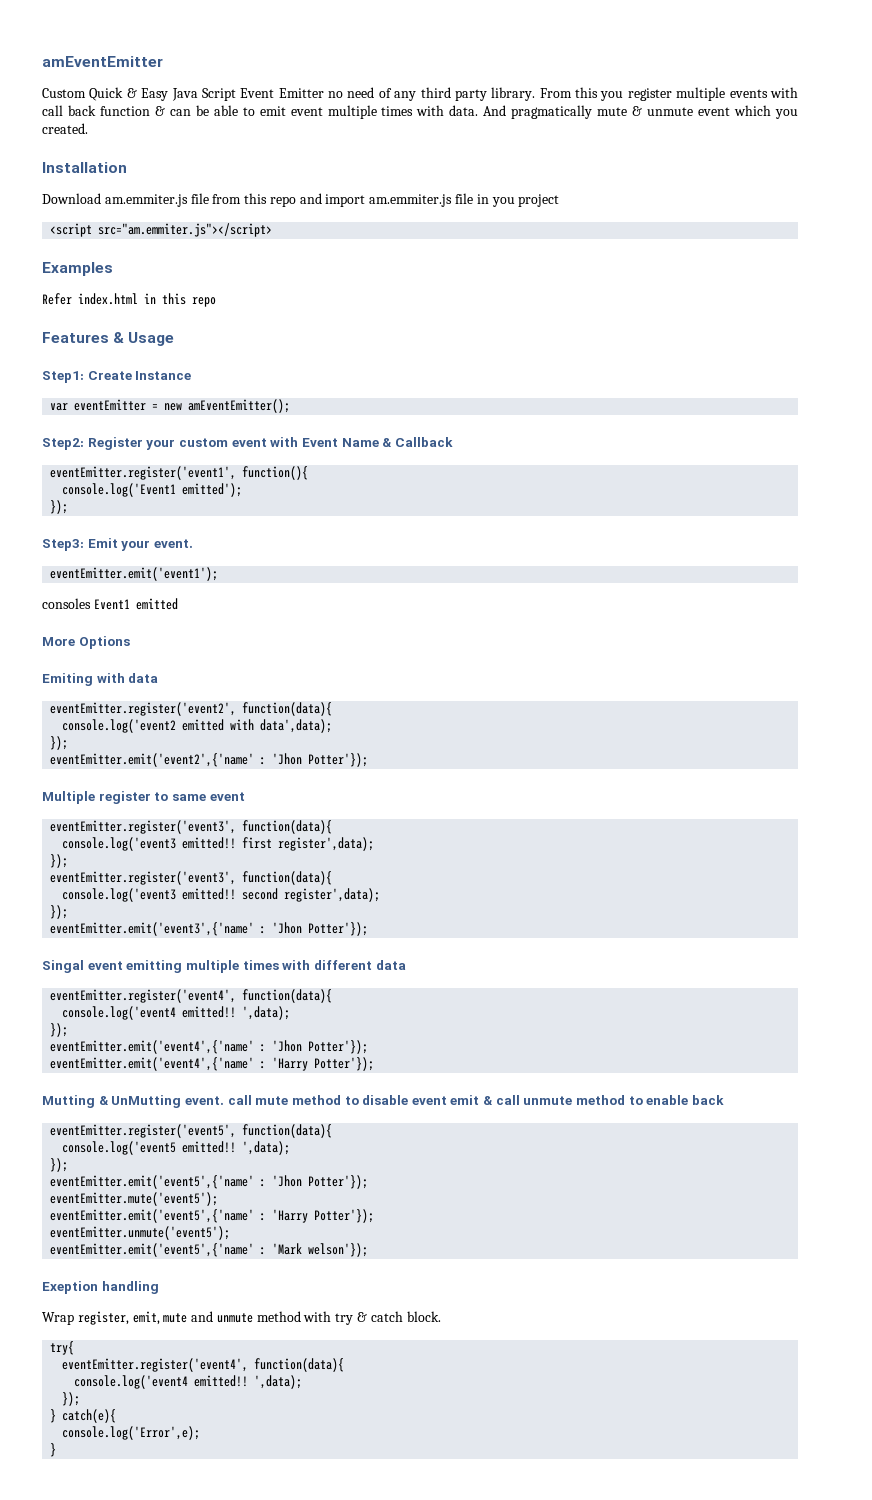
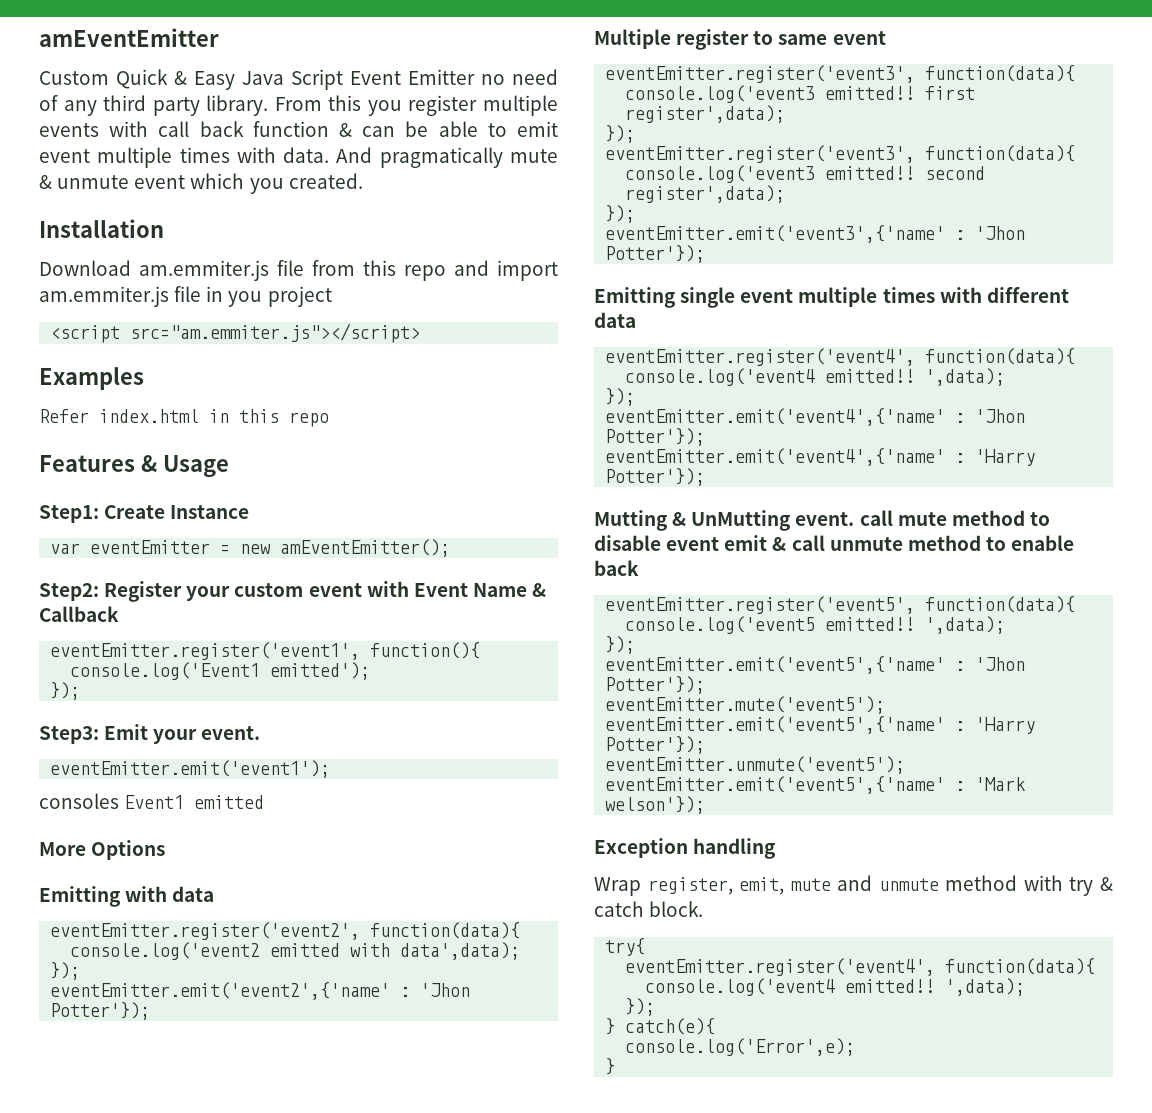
- Emiting with data
+ Emitting with data
- Singal event emitting multiple times with different data
+ Emitting single event multiple times with different data
- Exeption handling
+ Exception handling

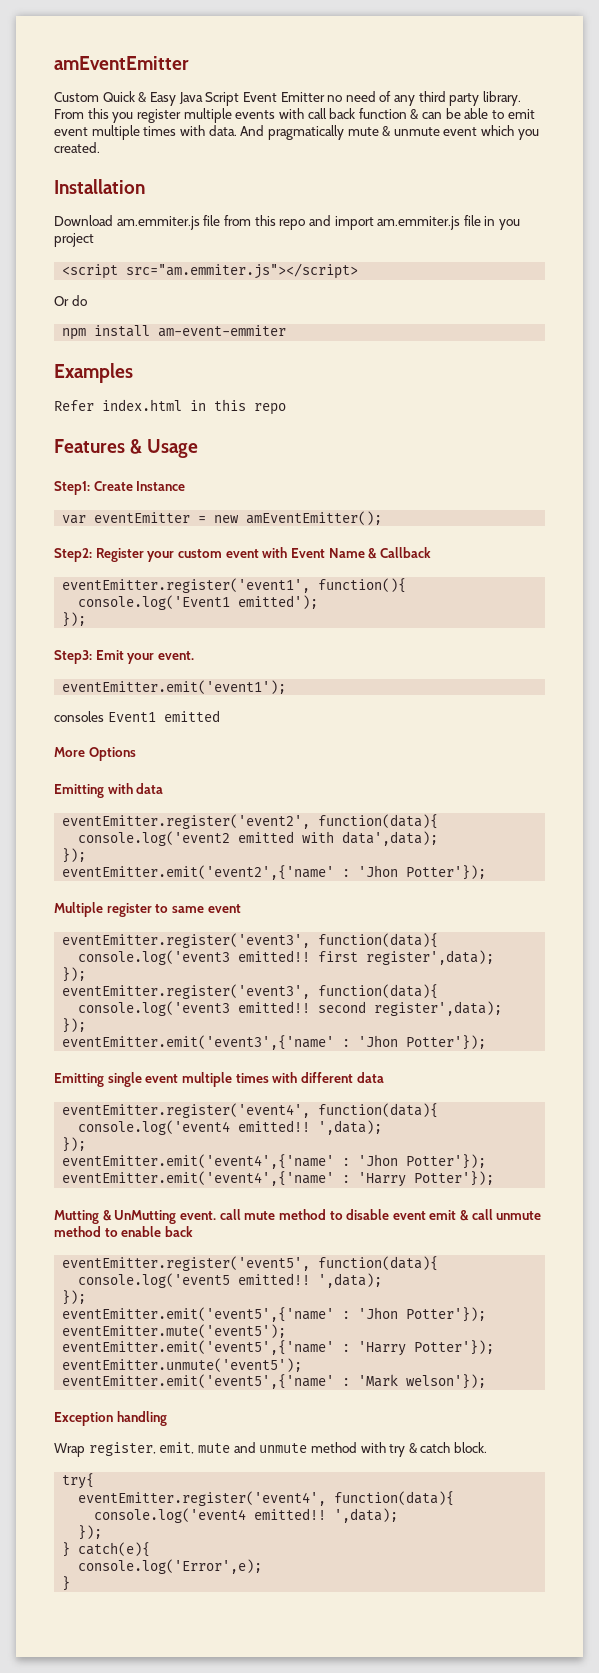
+ Or do
+ npm install am-event-emmiter

